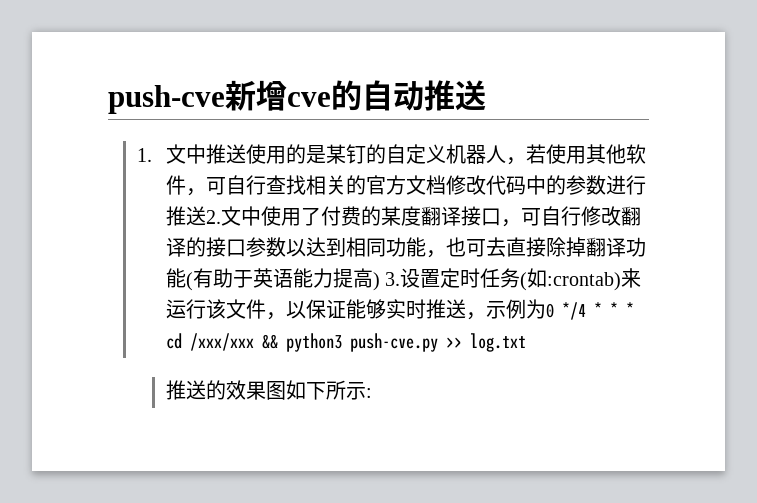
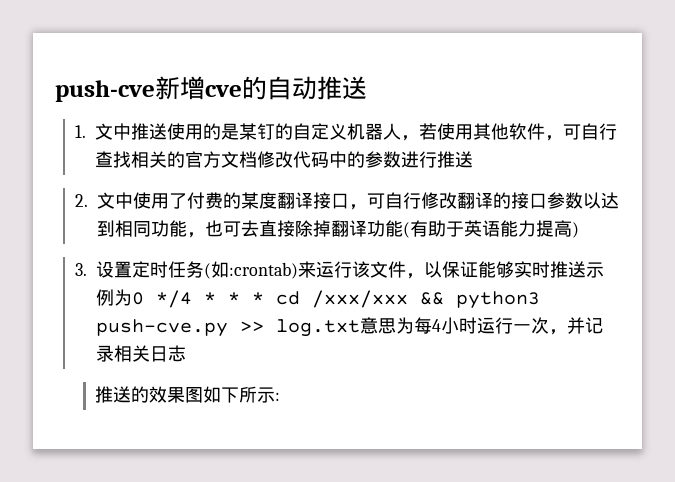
- 1.文中推送使用的是某钉的自定义机器人，若使用其他软件，可自行查找相关的官方文档修改代码中的参数进行推送2.文中使用了付费的某度翻译接口，可自行修改翻译的接口参数以达到相同功能，也可去直接除掉翻译功能(有助于英语能力提高) 3.设置定时任务(如:crontab)来运行该文件，以保证能够实时推送，示例为0 */4 * * * cd /xxx/xxx && python3 push-cve.py >> log.txt
+ 1.文中推送使用的是某钉的自定义机器人，若使用其他软件，可自行查找相关的官方文档修改代码中的参数进行推送
+ 2.文中使用了付费的某度翻译接口，可自行修改翻译的接口参数以达到相同功能，也可去直接除掉翻译功能(有助于英语能力提高)
+ 3.设置定时任务(如:crontab)来运行该文件，以保证能够实时推送示例为0 */4 * * * cd /xxx/xxx && python3 push-cve.py >> log.txt意思为每4小时运行一次，并记录相关日志

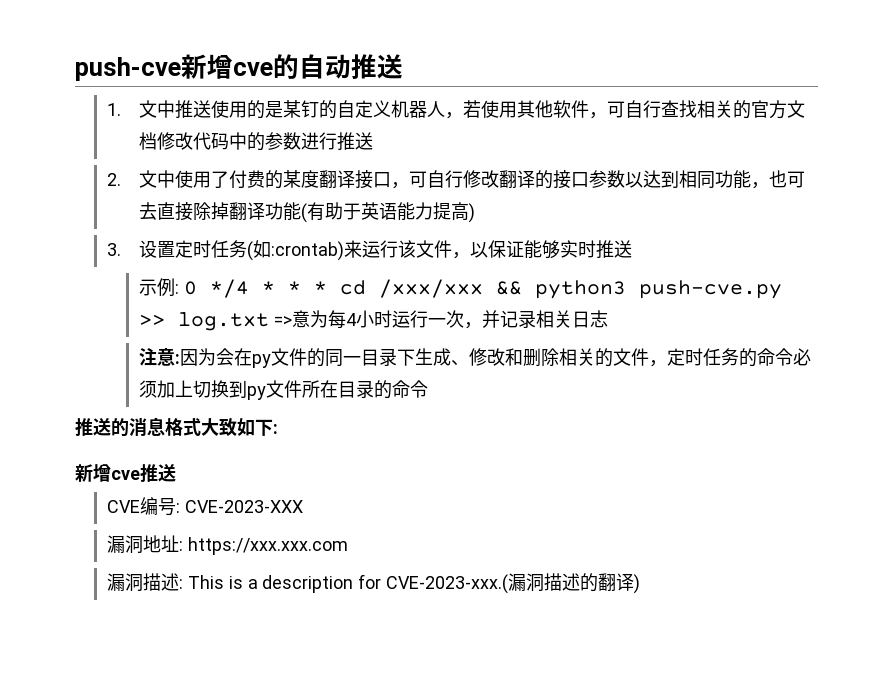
- 3.设置定时任务(如:crontab)来运行该文件，以保证能够实时推送示例为0 */4 * * * cd /xxx/xxx && python3 push-cve.py >> log.txt意思为每4小时运行一次，并记录相关日志
+ 3.设置定时任务(如:crontab)来运行该文件，以保证能够实时推送
+ 示例: 0 */4 * * * cd /xxx/xxx && python3 push-cve.py >> log.txt =>意为每4小时运行一次，并记录相关日志
- 推送的效果图如下所示:
+ 注意:因为会在py文件的同一目录下生成、修改和删除相关的文件，定时任务的命令必须加上切换到py文件所在目录的命令
+ 推送的消息格式大致如下:
+ 新增cve推送
+ CVE编号: CVE-2023-XXX
+ 漏洞地址: https://xxx.xxx.com
+ 漏洞描述: This is a description for CVE-2023-xxx.(漏洞描述的翻译)

